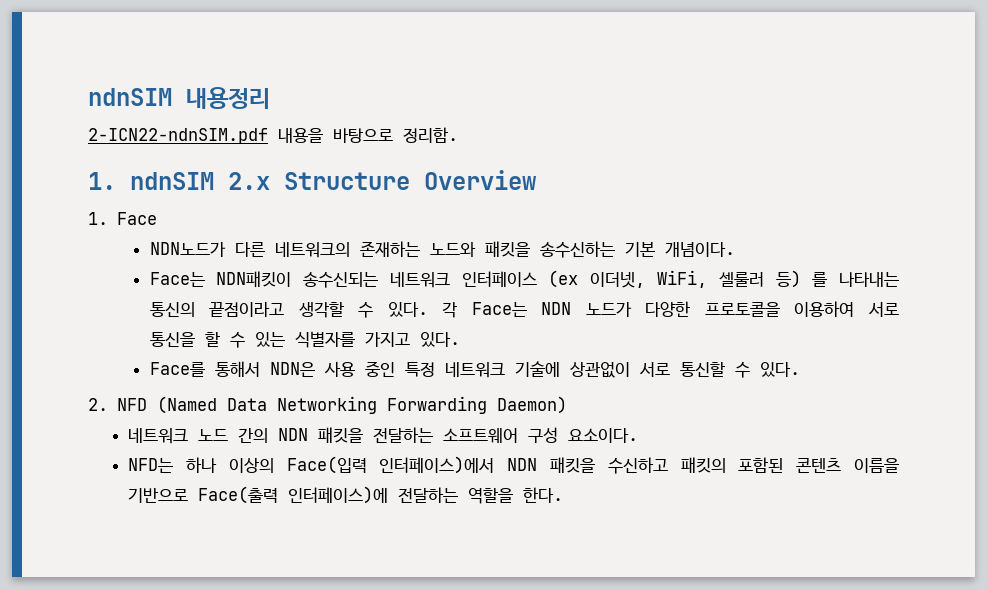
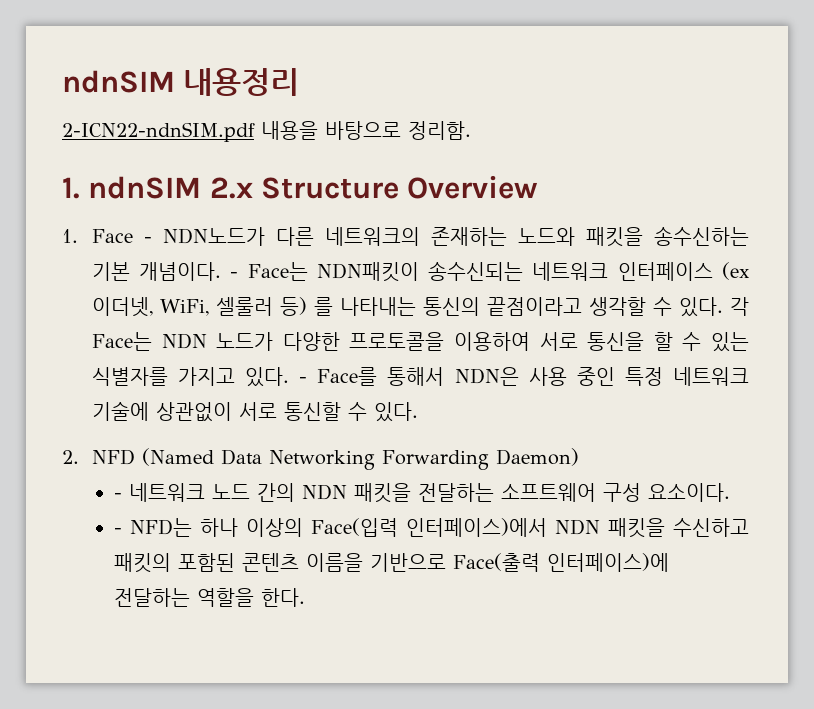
- 1. Face
- NDN노드가 다른 네트워크의 존재하는 노드와 패킷을 송수신하는 기본 개념이다.
- Face는 NDN패킷이 송수신되는 네트워크 인터페이스 (ex 이더넷, WiFi, 셀룰러 등) 를 나타내는 통신의 끝점이라고 생각할 수 있다.
+ 1. Face - NDN노드가 다른 네트워크의 존재하는 노드와 패킷을 송수신하는 기본 개념이다. - Face는 NDN패킷이 송수신되는 네트워크 인터페이스 (ex 이더넷, WiFi, 셀룰러 등) 를 나타내는 통신의 끝점이라고 생각할 수 있다.
- 각 Face는 NDN 노드가 다양한 프로토콜을 이용하여 서로 통신을 할 수 있는 식별자를 가지고 있다.
- Face를 통해서 NDN은 사용 중인 특정 네트워크 기술에 상관없이 서로 통신할 수 있다.
+ 각 Face는 NDN 노드가 다양한 프로토콜을 이용하여 서로 통신을 할 수 있는 식별자를 가지고 있다. - Face를 통해서 NDN은 사용 중인 특정 네트워크 기술에 상관없이 서로 통신할 수 있다.
- 네트워크 노드 간의 NDN 패킷을 전달하는 소프트웨어 구성 요소이다.
+ - 네트워크 노드 간의 NDN 패킷을 전달하는 소프트웨어 구성 요소이다.
- NFD는 하나 이상의 Face(입력 인터페이스)에서 NDN 패킷을 수신하고 패킷의 포함된 콘텐츠 이름을 기반으로 Face(출력 인터페이스)에 전달하는 역할을 한다.
+ - NFD는 하나 이상의 Face(입력 인터페이스)에서 NDN 패킷을 수신하고 패킷의 포함된 콘텐츠 이름을 기반으로 Face(출력 인터페이스)에 전달하는 역할을 한다.

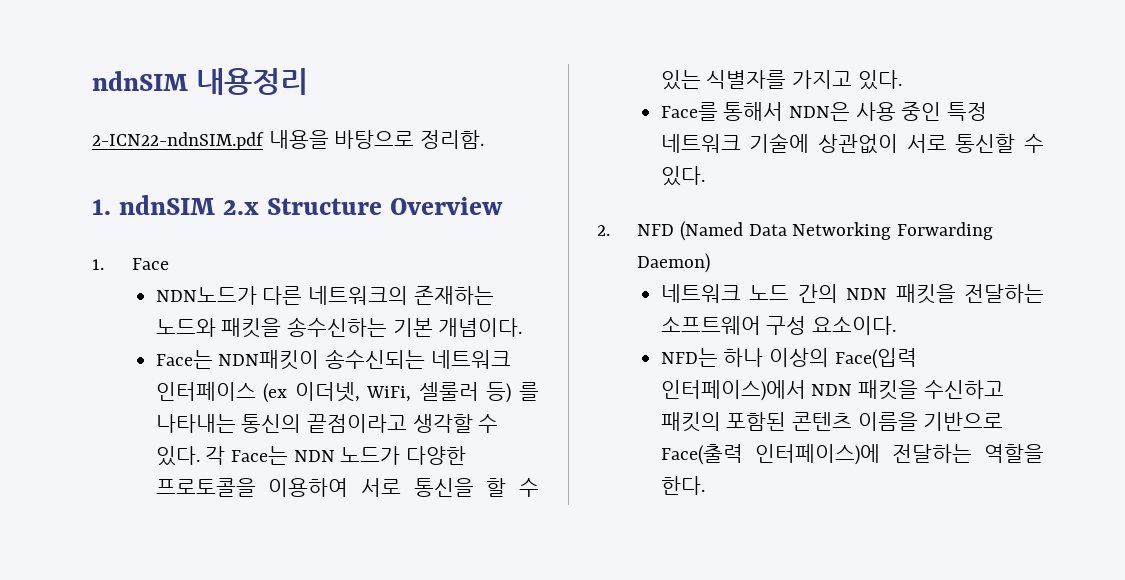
- 1. Face - NDN노드가 다른 네트워크의 존재하는 노드와 패킷을 송수신하는 기본 개념이다. - Face는 NDN패킷이 송수신되는 네트워크 인터페이스 (ex 이더넷, WiFi, 셀룰러 등) 를 나타내는 통신의 끝점이라고 생각할 수 있다.
+ 1. Face
+ NDN노드가 다른 네트워크의 존재하는 노드와 패킷을 송수신하는 기본 개념이다.
+ Face는 NDN패킷이 송수신되는 네트워크 인터페이스 (ex 이더넷, WiFi, 셀룰러 등) 를 나타내는 통신의 끝점이라고 생각할 수 있다.
- 각 Face는 NDN 노드가 다양한 프로토콜을 이용하여 서로 통신을 할 수 있는 식별자를 가지고 있다. - Face를 통해서 NDN은 사용 중인 특정 네트워크 기술에 상관없이 서로 통신할 수 있다.
+ 각 Face는 NDN 노드가 다양한 프로토콜을 이용하여 서로 통신을 할 수 있는 식별자를 가지고 있다.
+ Face를 통해서 NDN은 사용 중인 특정 네트워크 기술에 상관없이 서로 통신할 수 있다.
- - 네트워크 노드 간의 NDN 패킷을 전달하는 소프트웨어 구성 요소이다.
+ 네트워크 노드 간의 NDN 패킷을 전달하는 소프트웨어 구성 요소이다.
- - NFD는 하나 이상의 Face(입력 인터페이스)에서 NDN 패킷을 수신하고 패킷의 포함된 콘텐츠 이름을 기반으로 Face(출력 인터페이스)에 전달하는 역할을 한다.
+ NFD는 하나 이상의 Face(입력 인터페이스)에서 NDN 패킷을 수신하고 패킷의 포함된 콘텐츠 이름을 기반으로 Face(출력 인터페이스)에 전달하는 역할을 한다.

